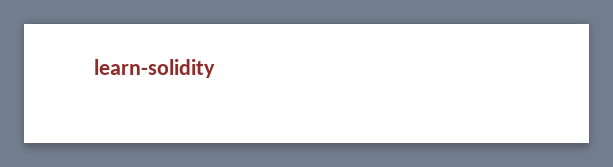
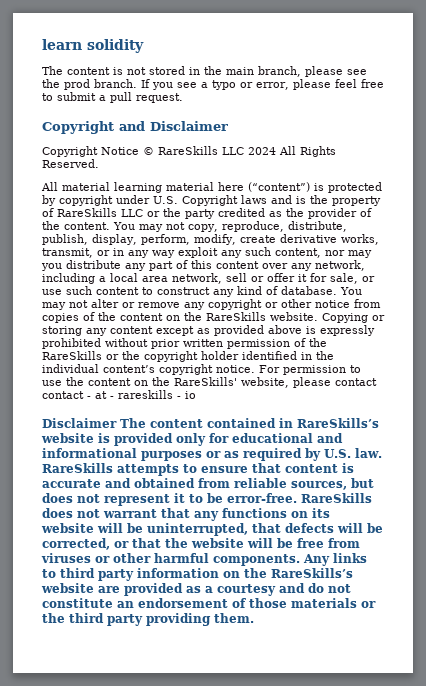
- learn-solidity
+ learn solidity
+ The content is not stored in the main branch, please see the prod branch. If you see a typo or error, please feel free to submit a pull request.
+ Copyright and Disclaimer
+ Copyright Notice © RareSkills LLC 2024 All Rights Reserved.
+ All material learning material here (“content”) is protected by copyright under U.S. Copyright laws and is the property of RareSkills LLC or the party credited as the provider of the content. You may not copy, reproduce, distribute, publish, display, perform, modify, create derivative works, transmit, or in any way exploit any such content, nor may you distribute any part of this content over any network, including a local area network, sell or offer it for sale, or use such content to construct any kind of database. You may not alter or remove any copyright or other notice from copies of the content on the RareSkills website. Copying or storing any content except as provided above is expressly prohibited without prior written permission of the RareSkills or the copyright holder identified in the individual content’s copyright notice. For permission to use the content on the RareSkills' website, please contact contact - at - rareskills - io
+ Disclaimer The content contained in RareSkills’s website is provided only for educational and informational purposes or as required by U.S. law. RareSkills attempts to ensure that content is accurate and obtained from reliable sources, but does not represent it to be error-free. RareSkills does not warrant that any functions on its website will be uninterrupted, that defects will be corrected, or that the website will be free from viruses or other harmful components. Any links to third party information on the RareSkills’s website are provided as a courtesy and do not constitute an endorsement of those materials or the third party providing them.

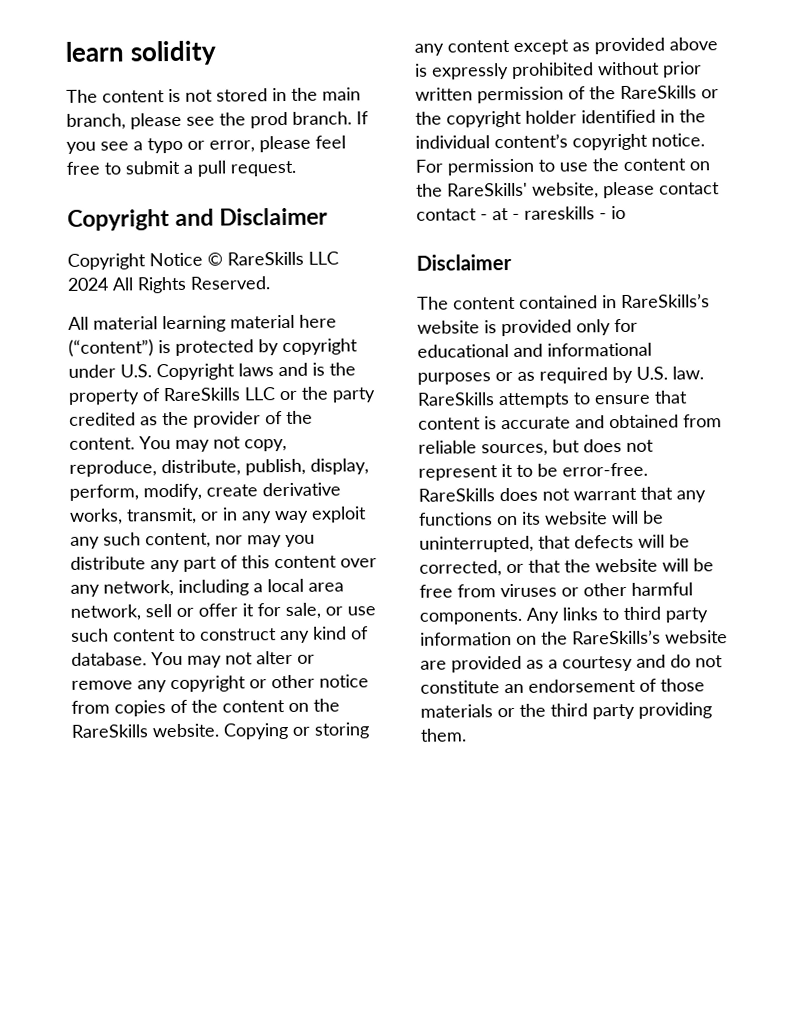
  For permission to use the content on the RareSkills' website, please contact contact - at - rareskills - io
- Disclaimer The content contained in RareSkills’s website is provided only for educational and informational purposes or as required by U.S. law.
+ Disclaimer
+ The content contained in RareSkills’s website is provided only for educational and informational purposes or as required by U.S. law.

